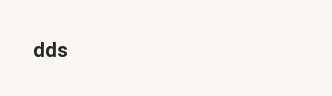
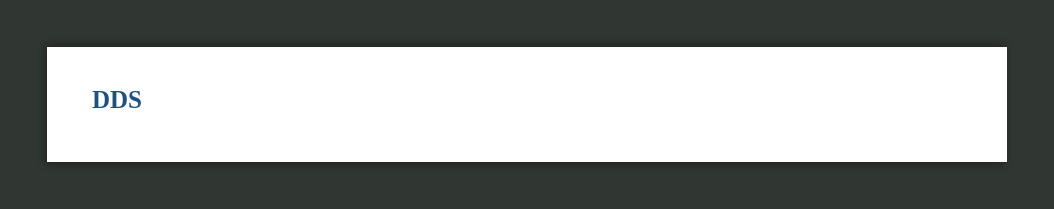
- dds
+ DDS

